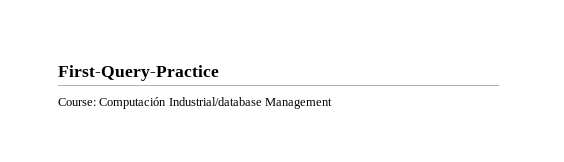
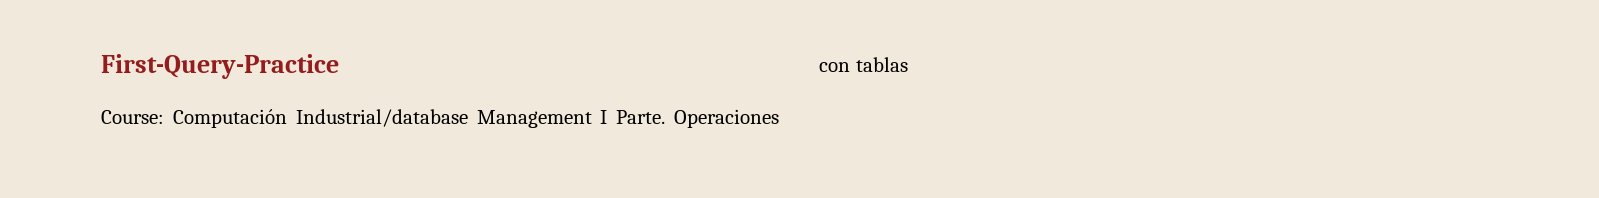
- Course: Computación Industrial/database Management
+ Course: Computación Industrial/database Management I Parte. Operaciones con tablas

